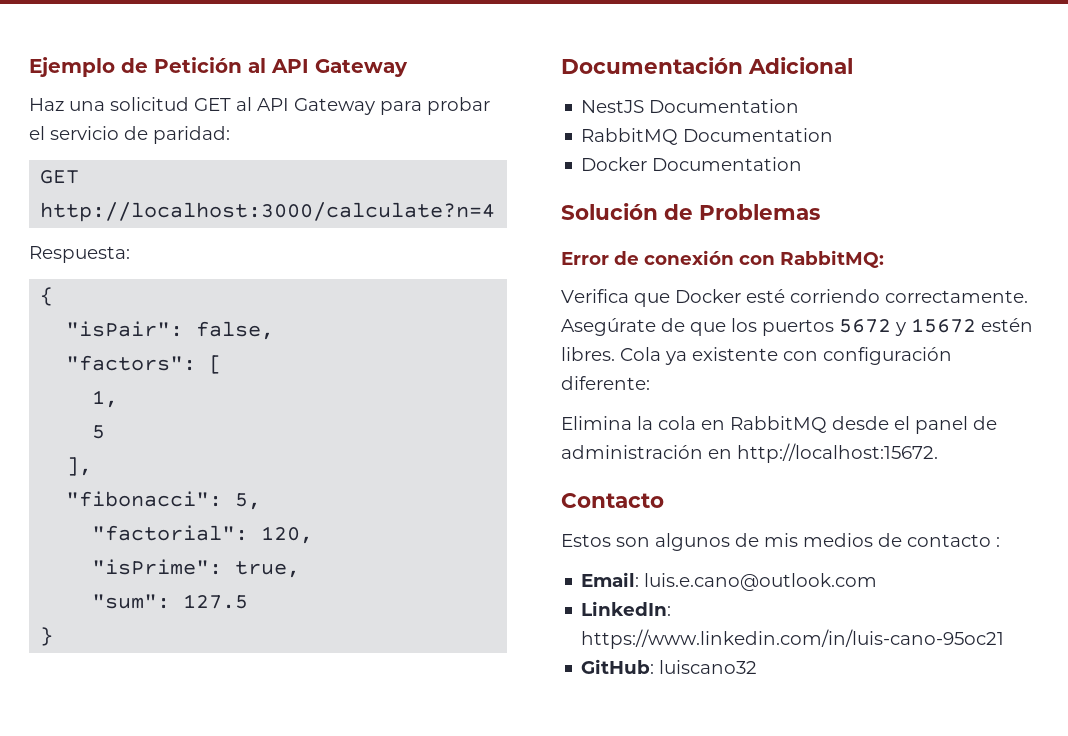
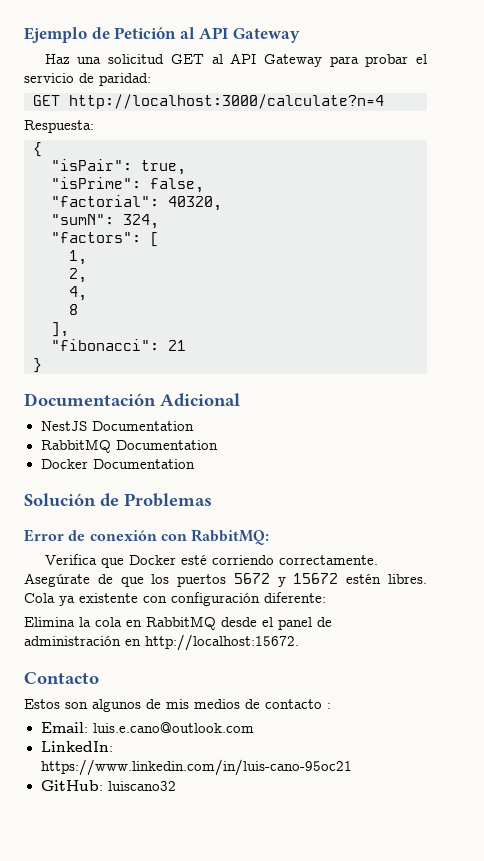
- "isPair": false,
+ "isPair": true,
+ "isPrime": false,
+ "factorial": 40320,
+ "sumN": 324,
- 5
+ 2,
+ 4,
+ 8
- "fibonacci": 5,
- "factorial": 120,
- "isPrime": true,
- "sum": 127.5
+ "fibonacci": 21

